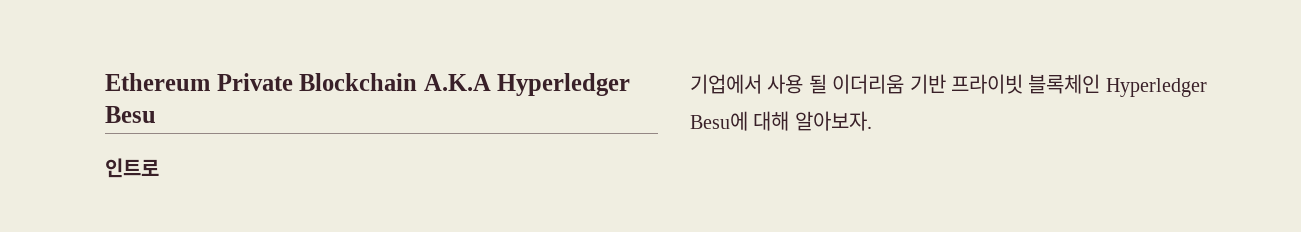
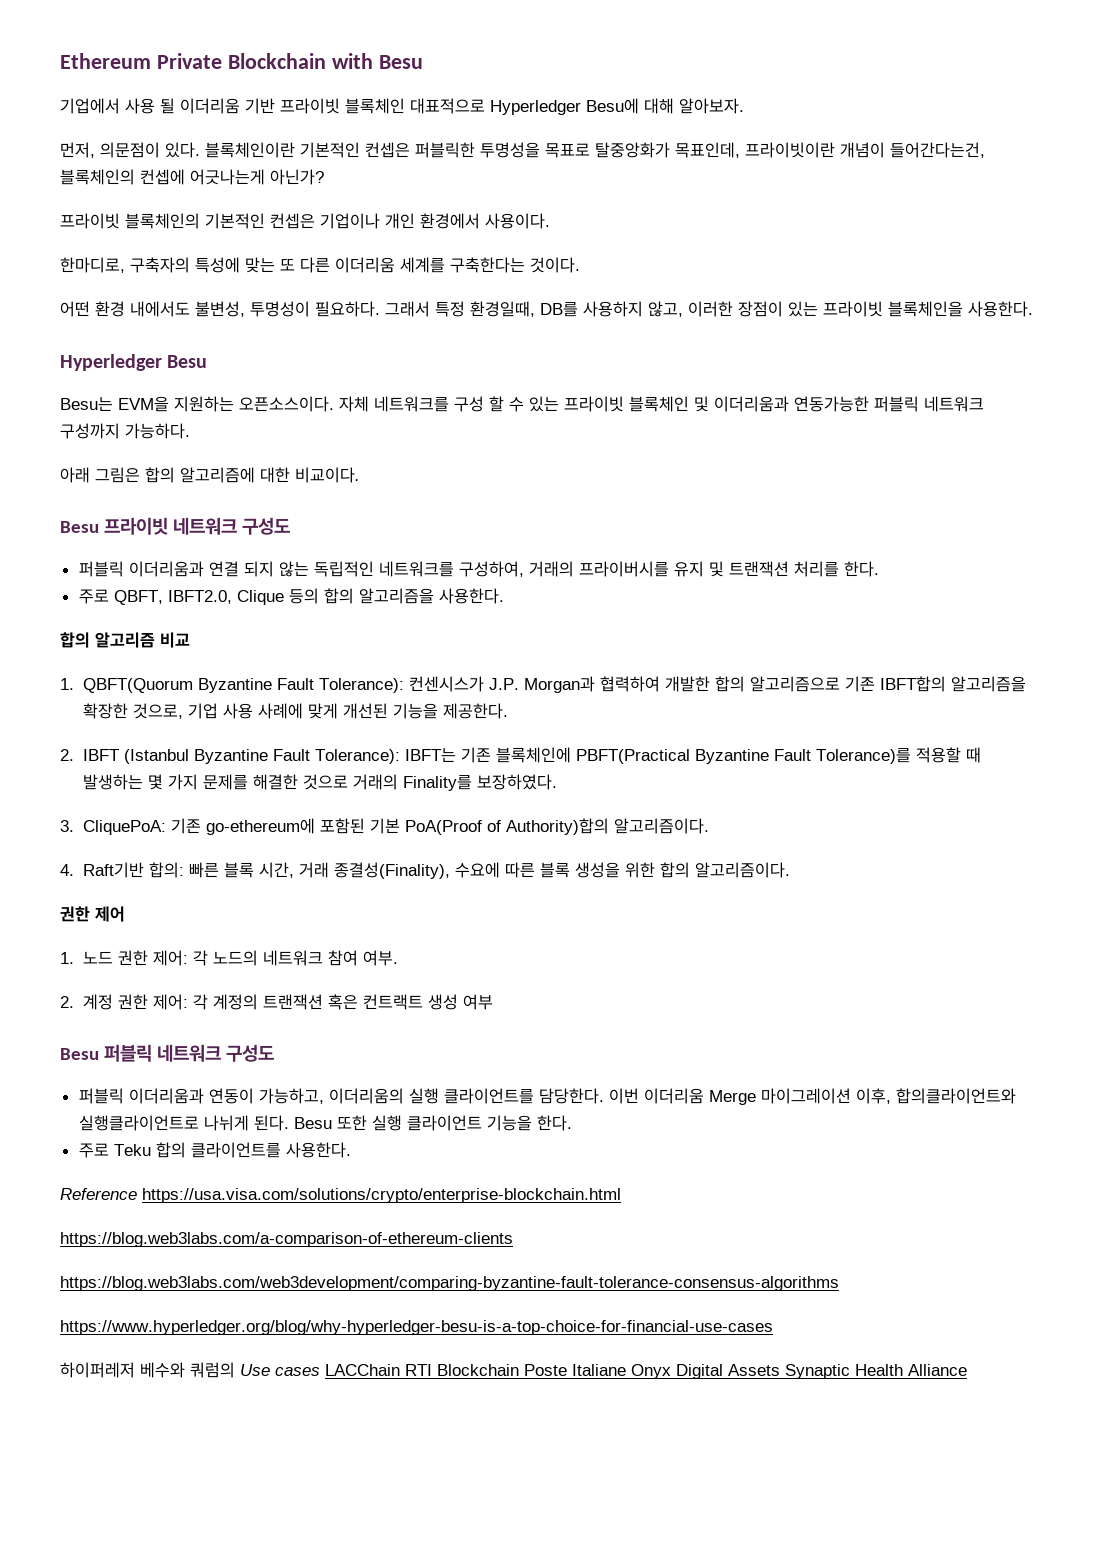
- Ethereum Private Blockchain A.K.A Hyperledger Besu
- 인트로
+ Ethereum Private Blockchain with Besu
- 기업에서 사용 될 이더리움 기반 프라이빗 블록체인 Hyperledger Besu에 대해 알아보자.
+ 기업에서 사용 될 이더리움 기반 프라이빗 블록체인 대표적으로 Hyperledger Besu에 대해 알아보자.
+ 먼저, 의문점이 있다. 블록체인이란 기본적인 컨셉은 퍼블릭한 투명성을 목표로 탈중앙화가 목표인데, 프라이빗이란 개념이 들어간다는건, 블록체인의 컨셉에 어긋나는게 아닌가?
+ 프라이빗 블록체인의 기본적인 컨셉은 기업이나 개인 환경에서 사용이다.
+ 한마디로, 구축자의 특성에 맞는 또 다른 이더리움 세계를 구축한다는 것이다.
+ 어떤 환경 내에서도 불변성, 투명성이 필요하다. 그래서 특정 환경일때, DB를 사용하지 않고, 이러한 장점이 있는 프라이빗 블록체인을 사용한다.
+ Hyperledger Besu
+ Besu는 EVM을 지원하는 오픈소스이다. 자체 네트워크를 구성 할 수 있는 프라이빗 블록체인 및 이더리움과 연동가능한 퍼블릭 네트워크 구성까지 가능하다.
+ 아래 그림은 합의 알고리즘에 대한 비교이다.
+ Besu 프라이빗 네트워크 구성도
+ 퍼블릭 이더리움과 연결 되지 않는 독립적인 네트워크를 구성하여, 거래의 프라이버시를 유지 및 트랜잭션 처리를 한다.
+ 주로 QBFT, IBFT2.0, Clique 등의 합의 알고리즘을 사용한다.
+ 합의 알고리즘 비교
+ 1. QBFT(Quorum Byzantine Fault Tolerance): 컨센시스가 J.P. Morgan과 협력하여 개발한 합의 알고리즘으로 기존 IBFT합의 알고리즘을 확장한 것으로, 기업 사용 사례에 맞게 개선된 기능을 제공한다.
+ 2. IBFT (Istanbul Byzantine Fault Tolerance): IBFT는 기존 블록체인에 PBFT(Practical Byzantine Fault Tolerance)를 적용할 때 발생하는 몇 가지 문제를 해결한 것으로 거래의 Finality를 보장하였다.
+ 3. CliquePoA: 기존 go-ethereum에 포함된 기본 PoA(Proof of Authority)합의 알고리즘이다.
+ 4. Raft기반 합의: 빠른 블록 시간, 거래 종결성(Finality), 수요에 따른 블록 생성을 위한 합의 알고리즘이다.
+ 권한 제어
+ 1. 노드 권한 제어: 각 노드의 네트워크 참여 여부.
+ 2. 계정 권한 제어: 각 계정의 트랜잭션 혹은 컨트랙트 생성 여부
+ Besu 퍼블릭 네트워크 구성도
+ 퍼블릭 이더리움과 연동이 가능하고, 이더리움의 실행 클라이언트를 담당한다. 이번 이더리움 Merge 마이그레이션 이후, 합의클라이언트와 실행클라이언트로 나뉘게 된다. Besu 또한 실행 클라이언트 기능을 한다.
+ 주로 Teku 합의 클라이언트를 사용한다.
+ Reference https://usa.visa.com/solutions/crypto/enterprise-blockchain.html
+ https://blog.web3labs.com/a-comparison-of-ethereum-clients
+ https://blog.web3labs.com/web3development/comparing-byzantine-fault-tolerance-consensus-algorithms
+ https://www.hyperledger.org/blog/why-hyperledger-besu-is-a-top-choice-for-financial-use-cases
+ 하이퍼레저 베수와 쿼럼의 Use cases LACChain RTI Blockchain Poste Italiane Onyx Digital Assets Synaptic Health Alliance

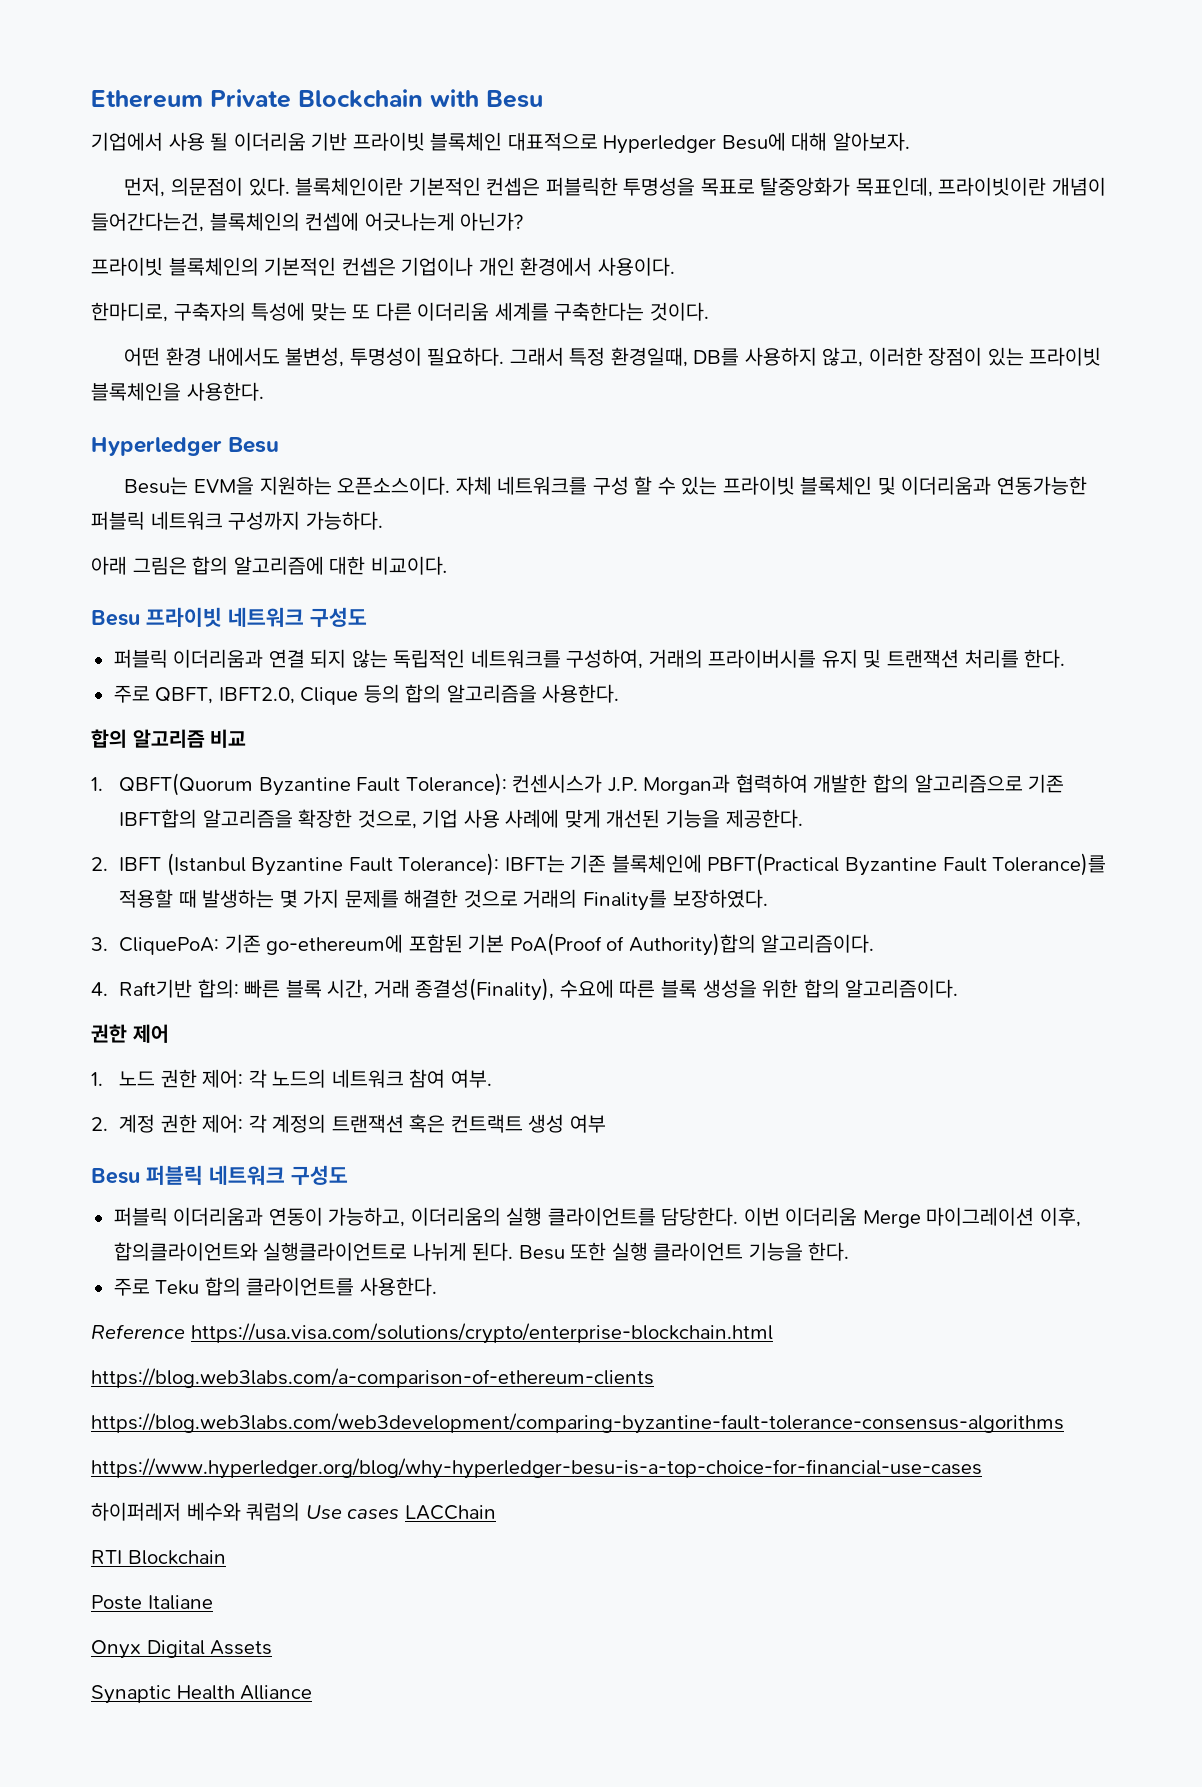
- 하이퍼레저 베수와 쿼럼의 Use cases LACChain RTI Blockchain Poste Italiane Onyx Digital Assets Synaptic Health Alliance
+ 하이퍼레저 베수와 쿼럼의 Use cases LACChain
+ RTI Blockchain
+ Poste Italiane
+ Onyx Digital Assets
+ Synaptic Health Alliance

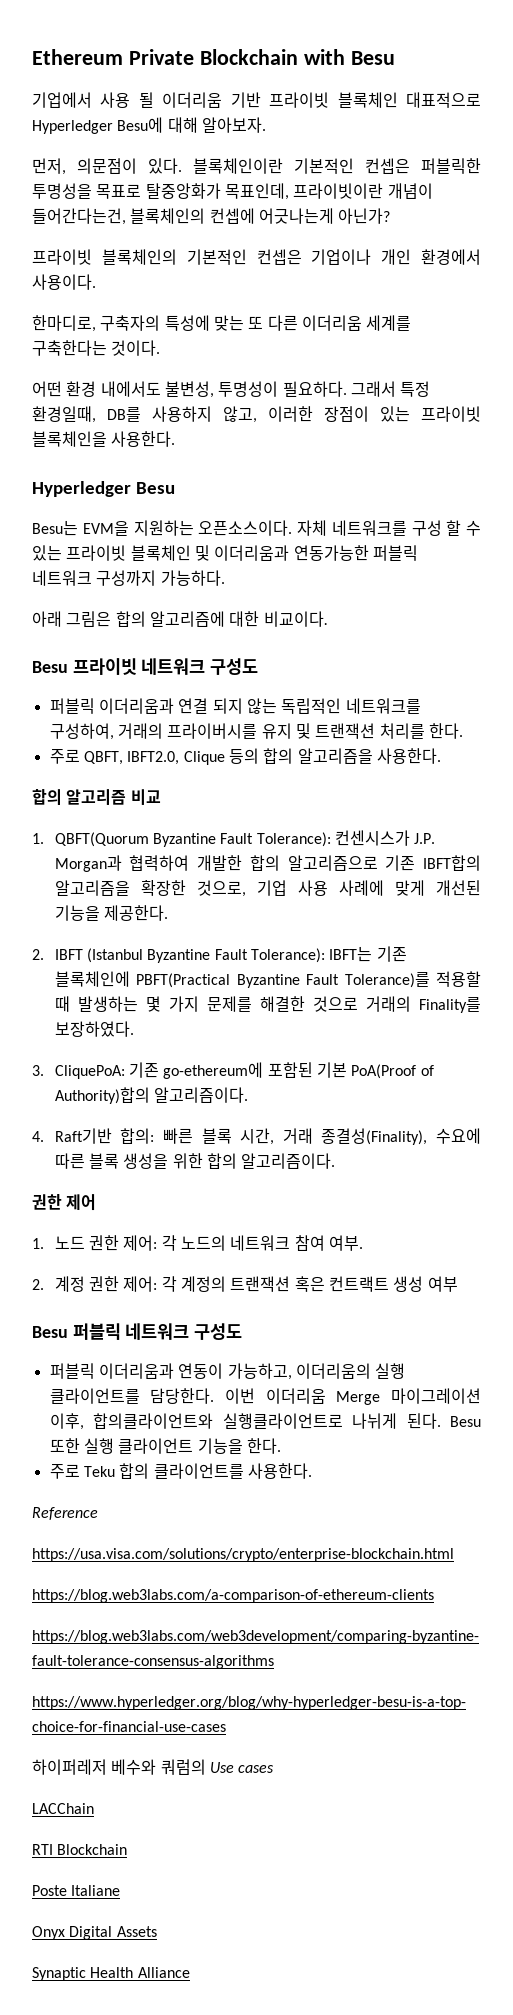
- Reference https://usa.visa.com/solutions/crypto/enterprise-blockchain.html
+ Reference
+ https://usa.visa.com/solutions/crypto/enterprise-blockchain.html
- 하이퍼레저 베수와 쿼럼의 Use cases LACChain
+ 하이퍼레저 베수와 쿼럼의 Use cases
+ LACChain

